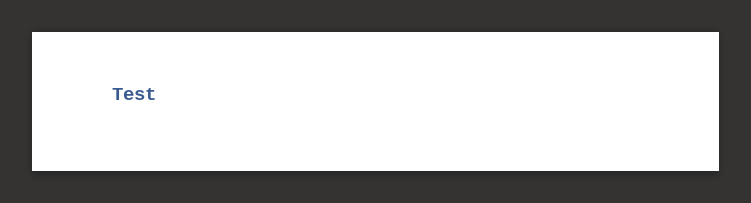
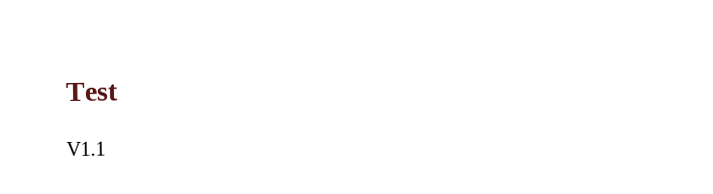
+ V1.1

